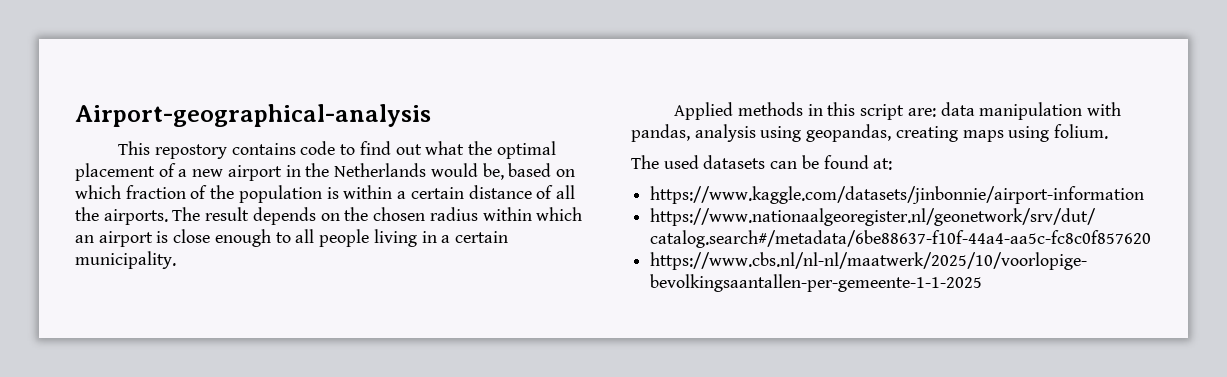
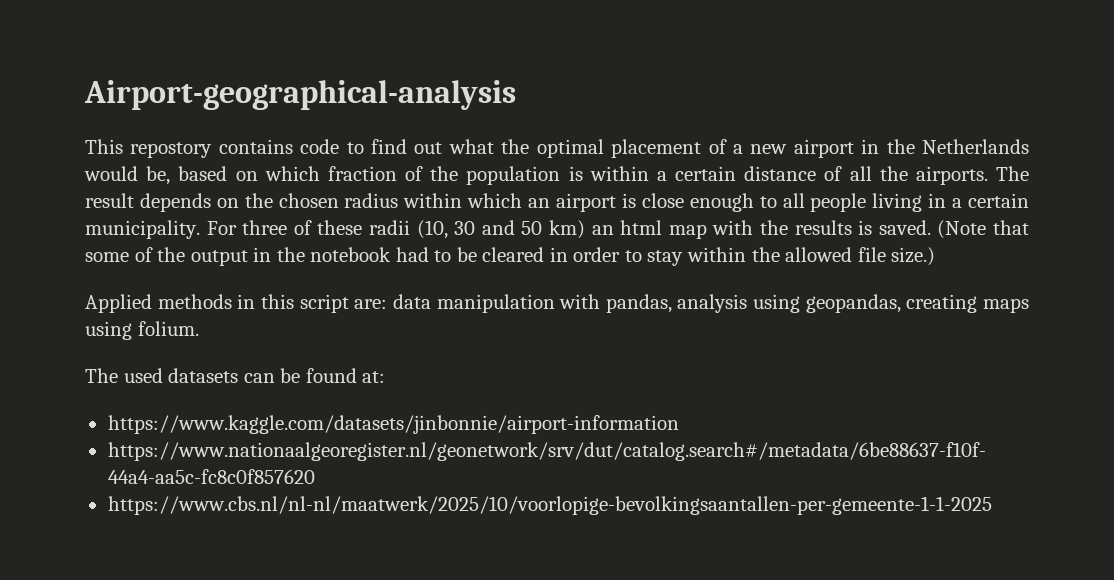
+ For three of these radii (10, 30 and 50 km) an html map with the results is saved. (Note that some of the output in the notebook had to be cleared in order to stay within the allowed file size.)

